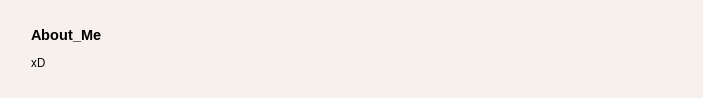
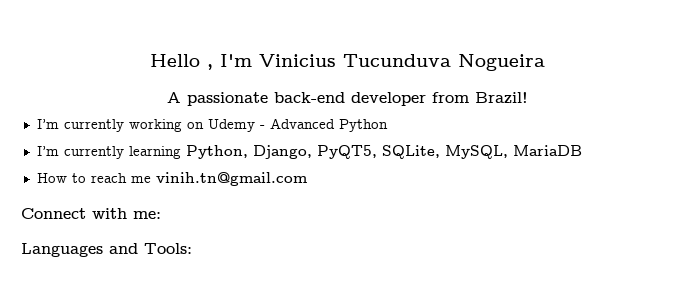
- About_Me
- xD
+ Hello , I'm Vinicius Tucunduva Nogueira
+ A passionate back-end developer from Brazil!
+ I’m currently working on Udemy - Advanced Python
+ I’m currently learning Python, Django, PyQT5, SQLite, MySQL, MariaDB
+ How to reach me vinih.tn@gmail.com
+ Connect with me:
+ Languages and Tools:

